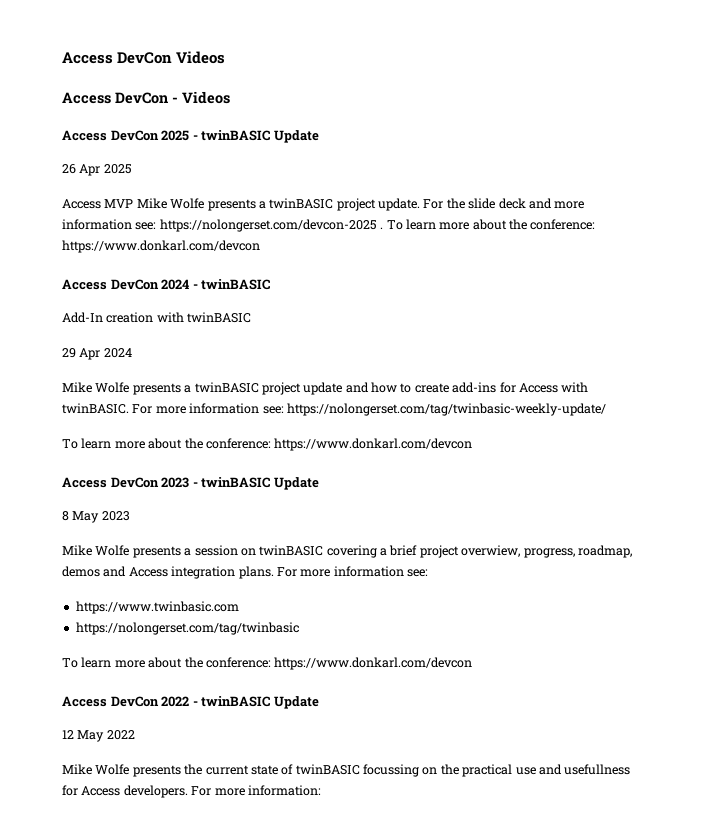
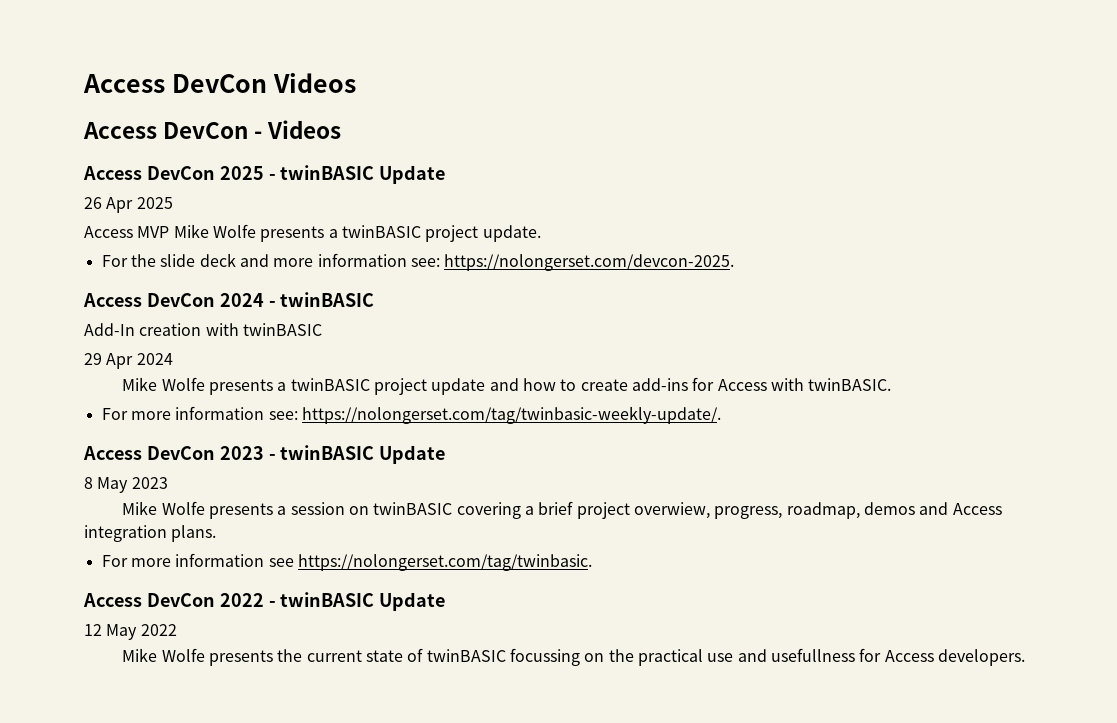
- Access MVP Mike Wolfe presents a twinBASIC project update. For the slide deck and more information see: https://nolongerset.com/devcon-2025 . To learn more about the conference: https://www.donkarl.com/devcon
+ Access MVP Mike Wolfe presents a twinBASIC project update.
+ For the slide deck and more information see: https://nolongerset.com/devcon-2025.
- Mike Wolfe presents a twinBASIC project update and how to create add-ins for Access with twinBASIC. For more information see: https://nolongerset.com/tag/twinbasic-weekly-update/
- To learn more about the conference: https://www.donkarl.com/devcon
+ Mike Wolfe presents a twinBASIC project update and how to create add-ins for Access with twinBASIC.
+ For more information see: https://nolongerset.com/tag/twinbasic-weekly-update/.
- Mike Wolfe presents a session on twinBASIC covering a brief project overwiew, progress, roadmap, demos and Access integration plans. For more information see:
- https://www.twinbasic.com
- https://nolongerset.com/tag/twinbasic
- To learn more about the conference: https://www.donkarl.com/devcon
+ Mike Wolfe presents a session on twinBASIC covering a brief project overwiew, progress, roadmap, demos and Access integration plans.
+ For more information see https://nolongerset.com/tag/twinbasic.
- For more information:

